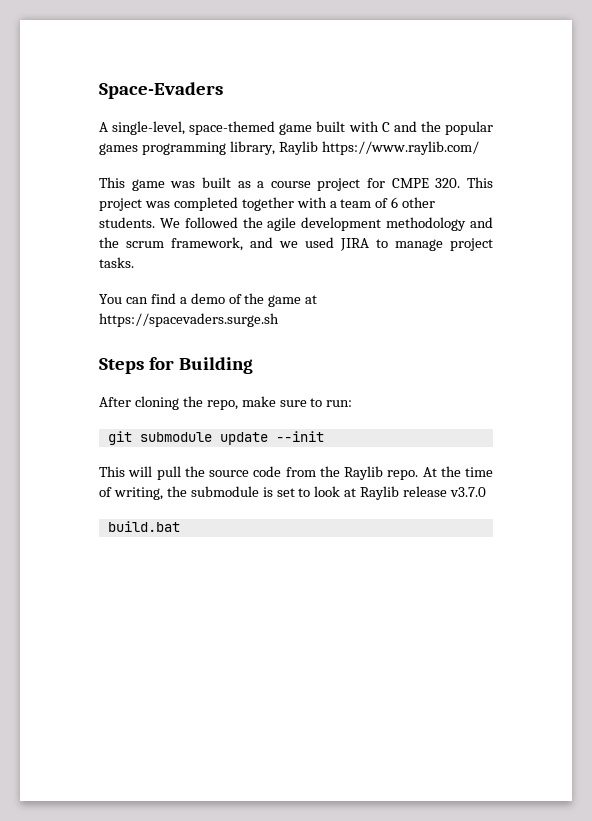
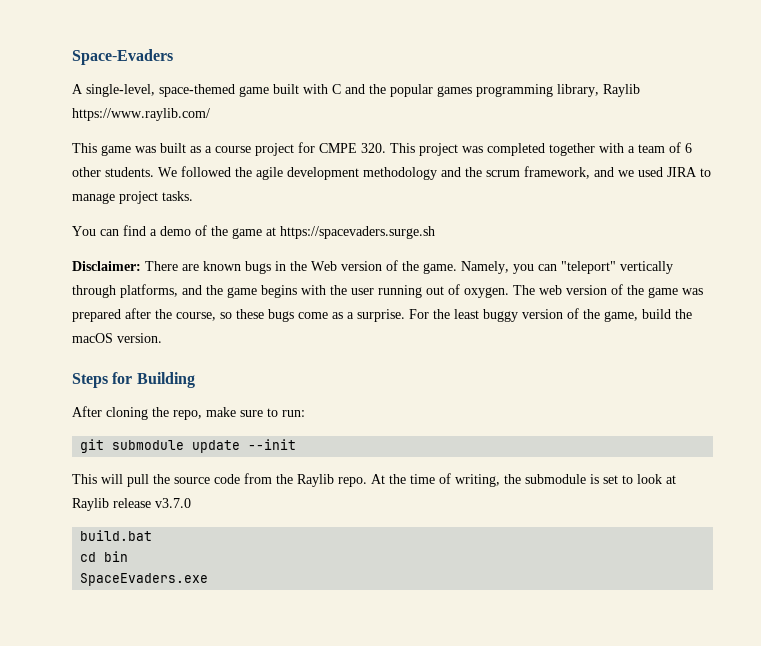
+ Disclaimer: There are known bugs in the Web version of the game. Namely, you can "teleport" vertically through platforms, and the game begins with the user running out of oxygen. The web version of the game was prepared after the course, so these bugs come as a surprise. For the least buggy version of the game, build the macOS version.
+ cd bin
+ SpaceEvaders.exe

